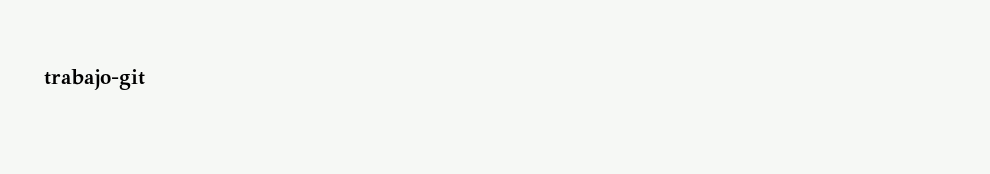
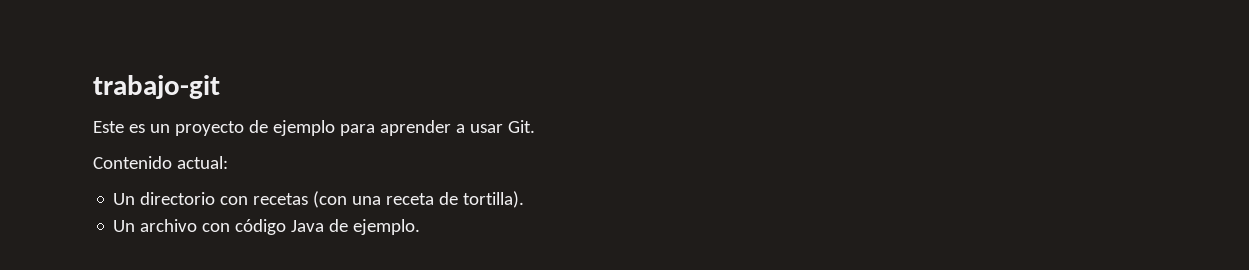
+ Este es un proyecto de ejemplo para aprender a usar Git.
+ Contenido actual:
+ Un directorio con recetas (con una receta de tortilla).
+ Un archivo con código Java de ejemplo.

